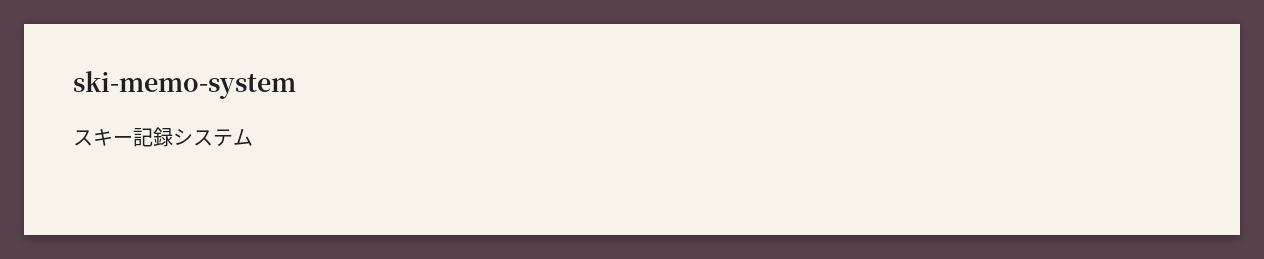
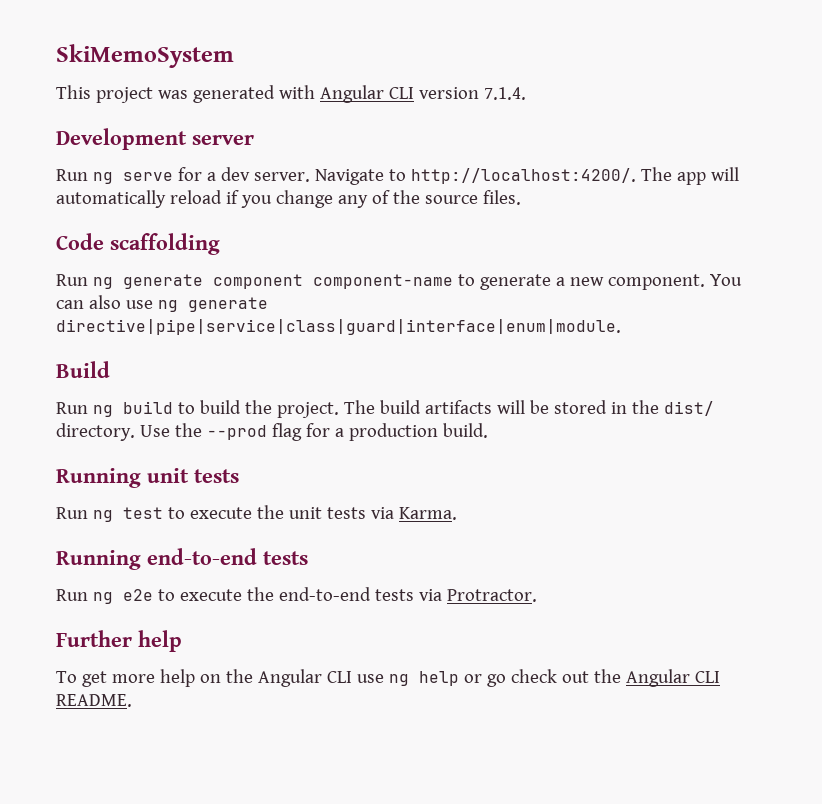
- ski-memo-system
- スキー記録システム
+ SkiMemoSystem
+ This project was generated with Angular CLI version 7.1.4.
+ Development server
+ Run ng serve for a dev server. Navigate to http://localhost:4200/. The app will automatically reload if you change any of the source files.
+ Code scaffolding
+ Run ng generate component component-name to generate a new component. You can also use ng generate directive|pipe|service|class|guard|interface|enum|module.
+ Build
+ Run ng build to build the project. The build artifacts will be stored in the dist/ directory. Use the --prod flag for a production build.
+ Running unit tests
+ Run ng test to execute the unit tests via Karma.
+ Running end-to-end tests
+ Run ng e2e to execute the end-to-end tests via Protractor.
+ Further help
+ To get more help on the Angular CLI use ng help or go check out the Angular CLI README.

